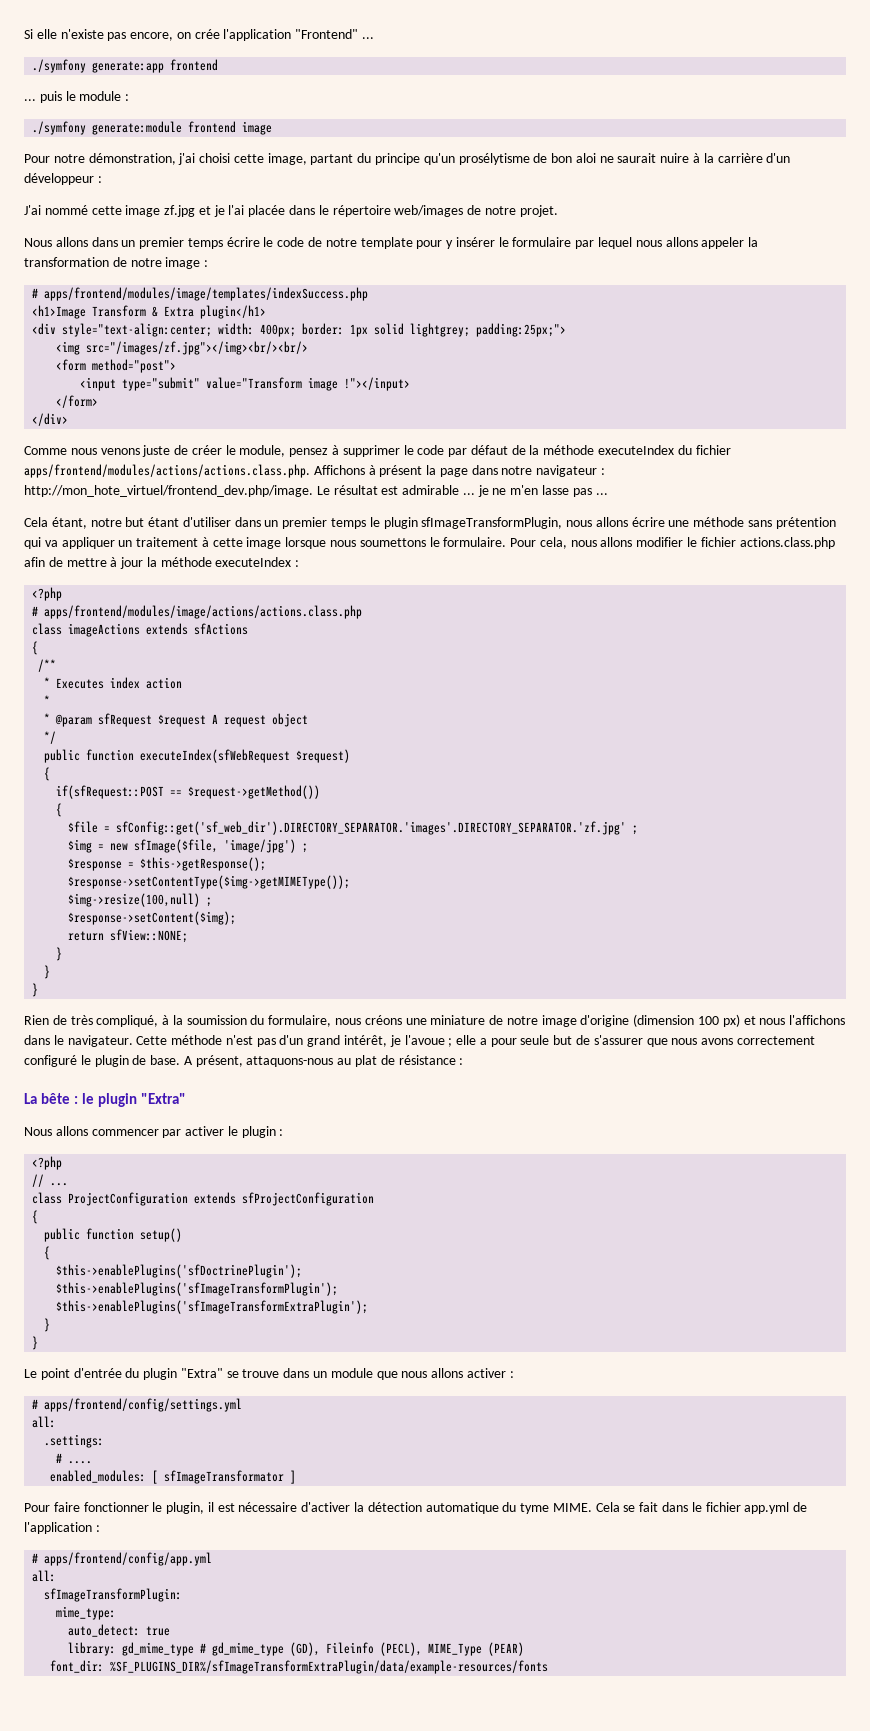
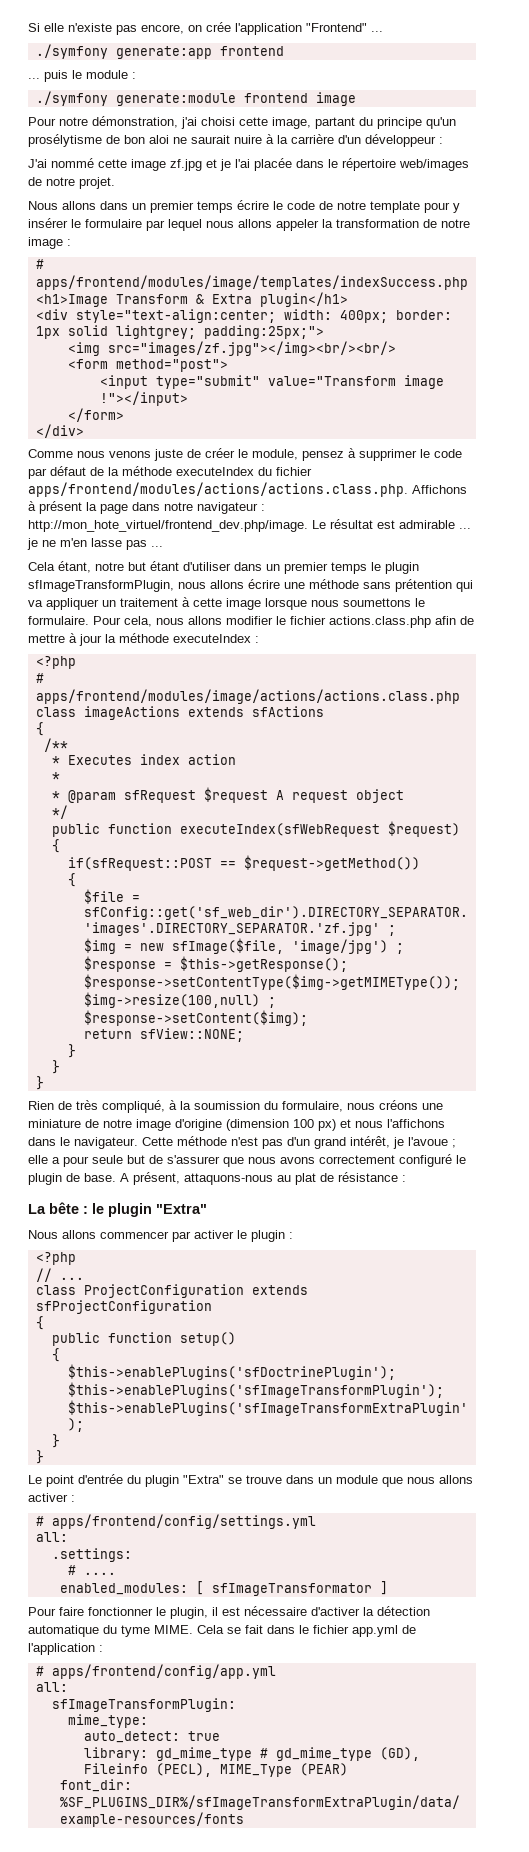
- <img src="/images/zf.jpg"></img><br/><br/>
+ <img src="images/zf.jpg"></img><br/><br/>

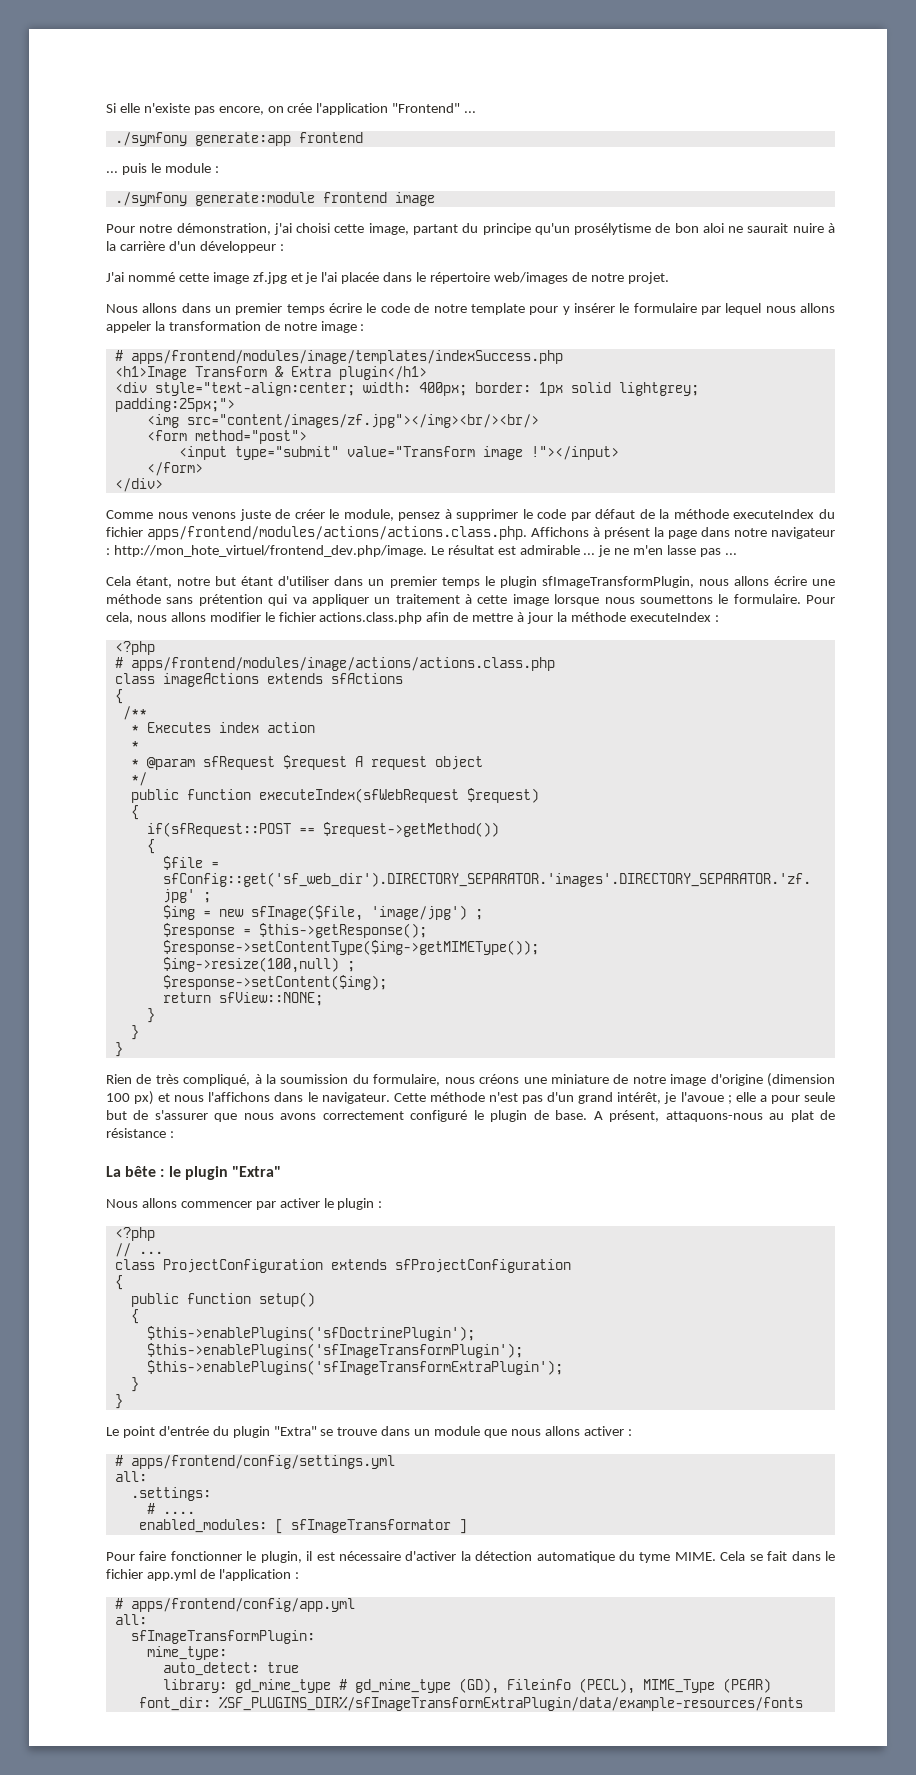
- <img src="images/zf.jpg"></img><br/><br/>
+ <img src="content/images/zf.jpg"></img><br/><br/>

